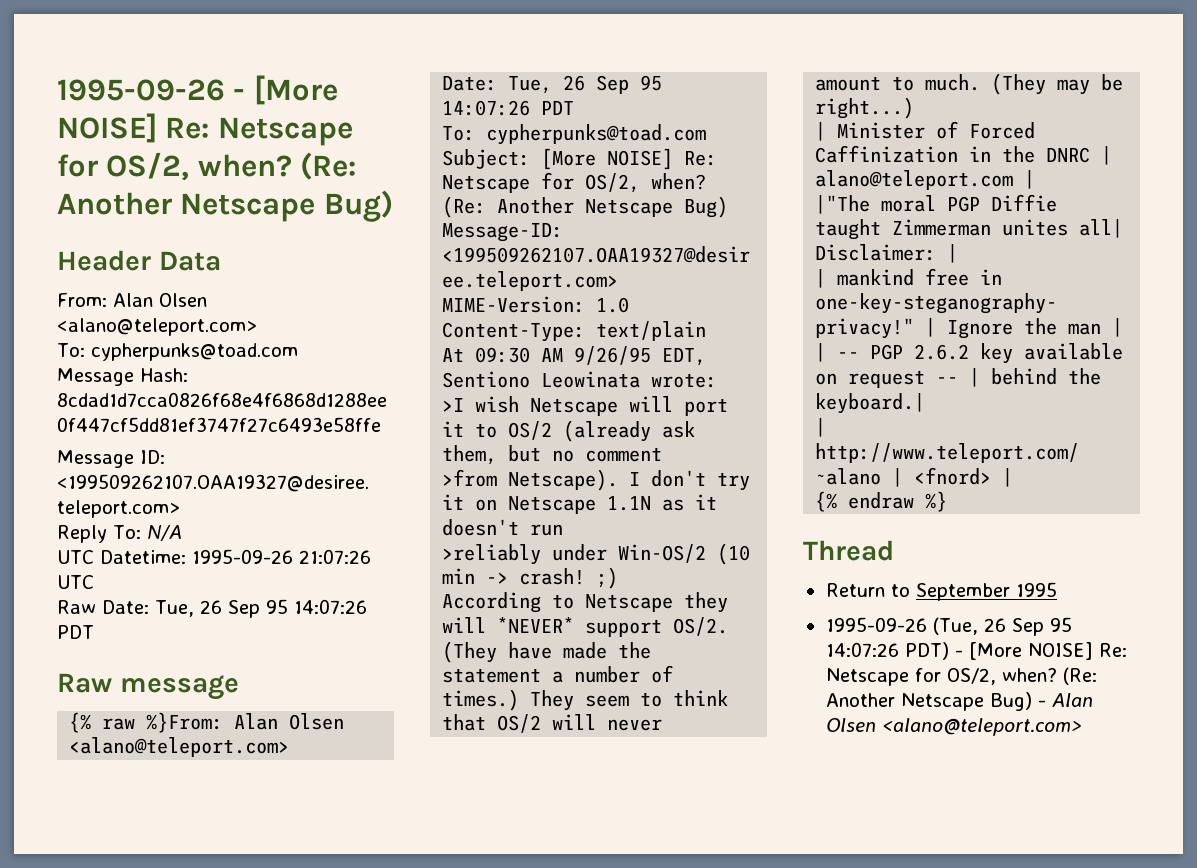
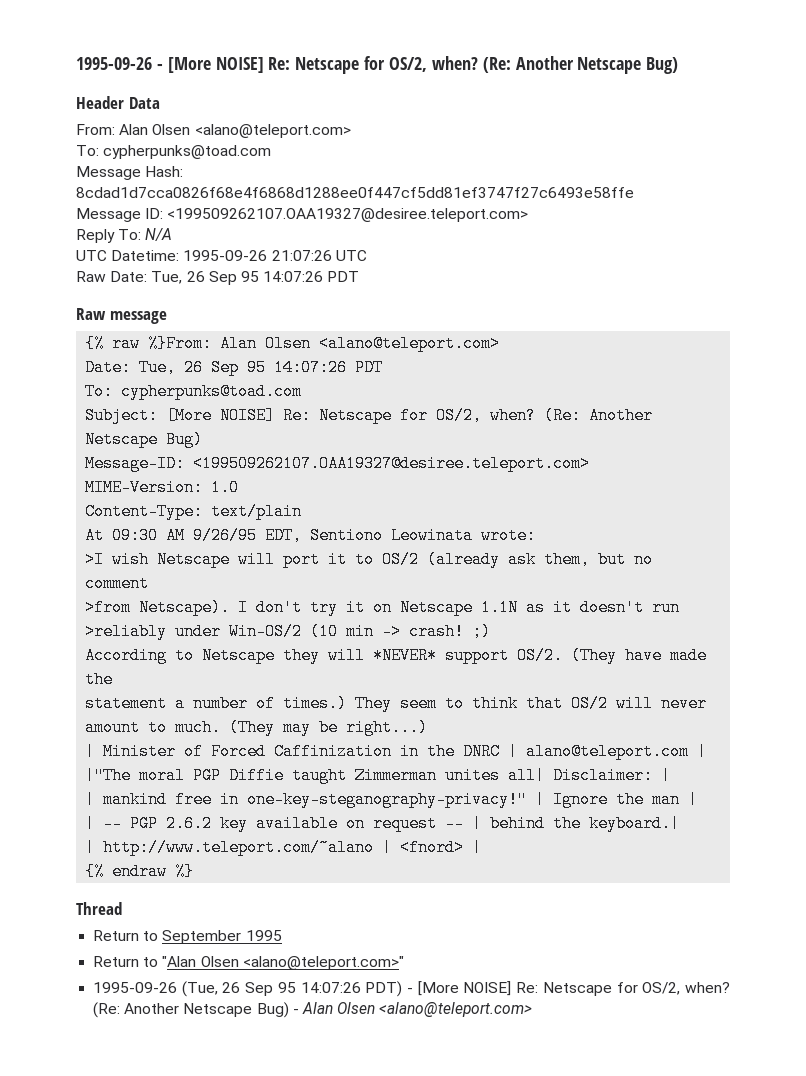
+ Return to "Alan Olsen <alano@teleport.com>"

